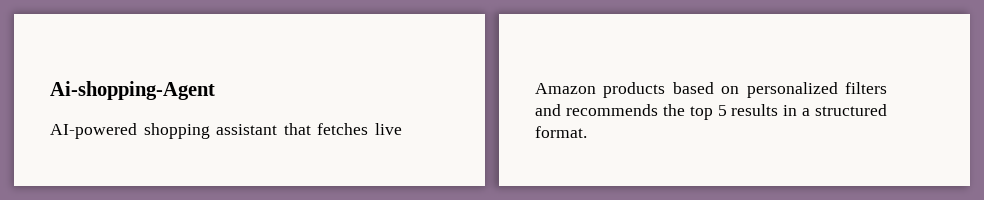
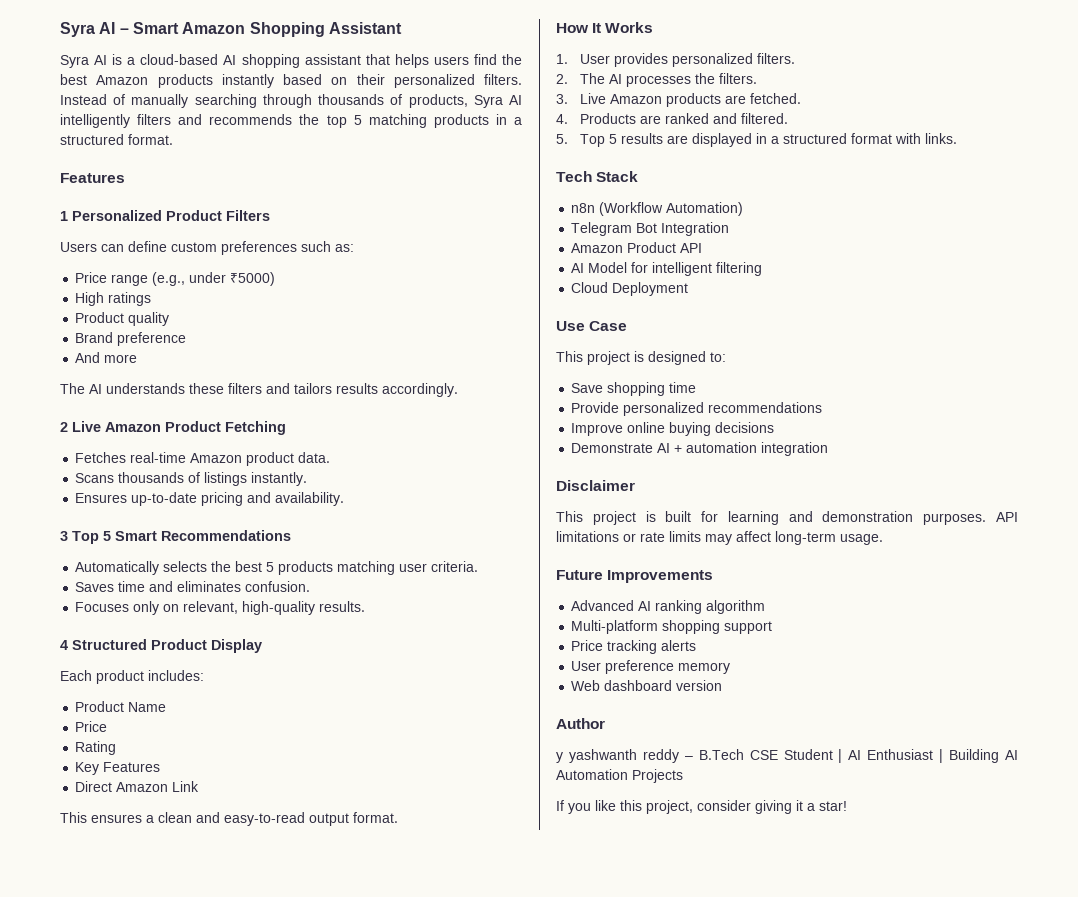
- Ai-shopping-Agent
- AI-powered shopping assistant that fetches live Amazon products based on personalized filters and recommends the top 5 results in a structured format.
+ Syra AI – Smart Amazon Shopping Assistant
+ Syra AI is a cloud-based AI shopping assistant that helps users find the best Amazon products instantly based on their personalized filters. Instead of manually searching through thousands of products, Syra AI intelligently filters and recommends the top 5 matching products in a structured format.
+ Features
+ 1 Personalized Product Filters
+ Users can define custom preferences such as:
+ Price range (e.g., under ₹5000)
+ High ratings
+ Product quality
+ Brand preference
+ And more
+ The AI understands these filters and tailors results accordingly.
+ 2 Live Amazon Product Fetching
+ Fetches real-time Amazon product data.
+ Scans thousands of listings instantly.
+ Ensures up-to-date pricing and availability.
+ 3 Top 5 Smart Recommendations
+ Automatically selects the best 5 products matching user criteria.
+ Saves time and eliminates confusion.
+ Focuses only on relevant, high-quality results.
+ 4 Structured Product Display
+ Each product includes:
+ Product Name
+ Price
+ Rating
+ Key Features
+ Direct Amazon Link
+ This ensures a clean and easy-to-read output format.
+ How It Works
+ 1. User provides personalized filters.
+ 2. The AI processes the filters.
+ 3. Live Amazon products are fetched.
+ 4. Products are ranked and filtered.
+ 5. Top 5 results are displayed in a structured format with links.
+ Tech Stack
+ n8n (Workflow Automation)
+ Telegram Bot Integration
+ Amazon Product API
+ AI Model for intelligent filtering
+ Cloud Deployment
+ Use Case
+ This project is designed to:
+ Save shopping time
+ Provide personalized recommendations
+ Improve online buying decisions
+ Demonstrate AI + automation integration
+ Disclaimer
+ This project is built for learning and demonstration purposes. API limitations or rate limits may affect long-term usage.
+ Future Improvements
+ Advanced AI ranking algorithm
+ Multi-platform shopping support
+ Price tracking alerts
+ User preference memory
+ Web dashboard version
+ Author
+ y yashwanth reddy – B.Tech CSE Student | AI Enthusiast | Building AI Automation Projects
+ If you like this project, consider giving it a star!

